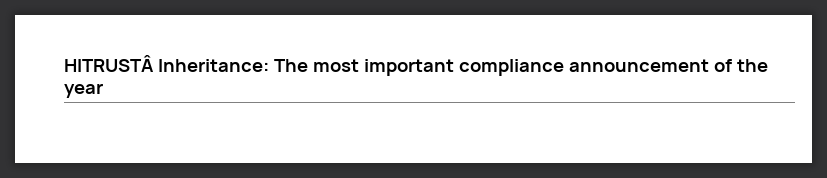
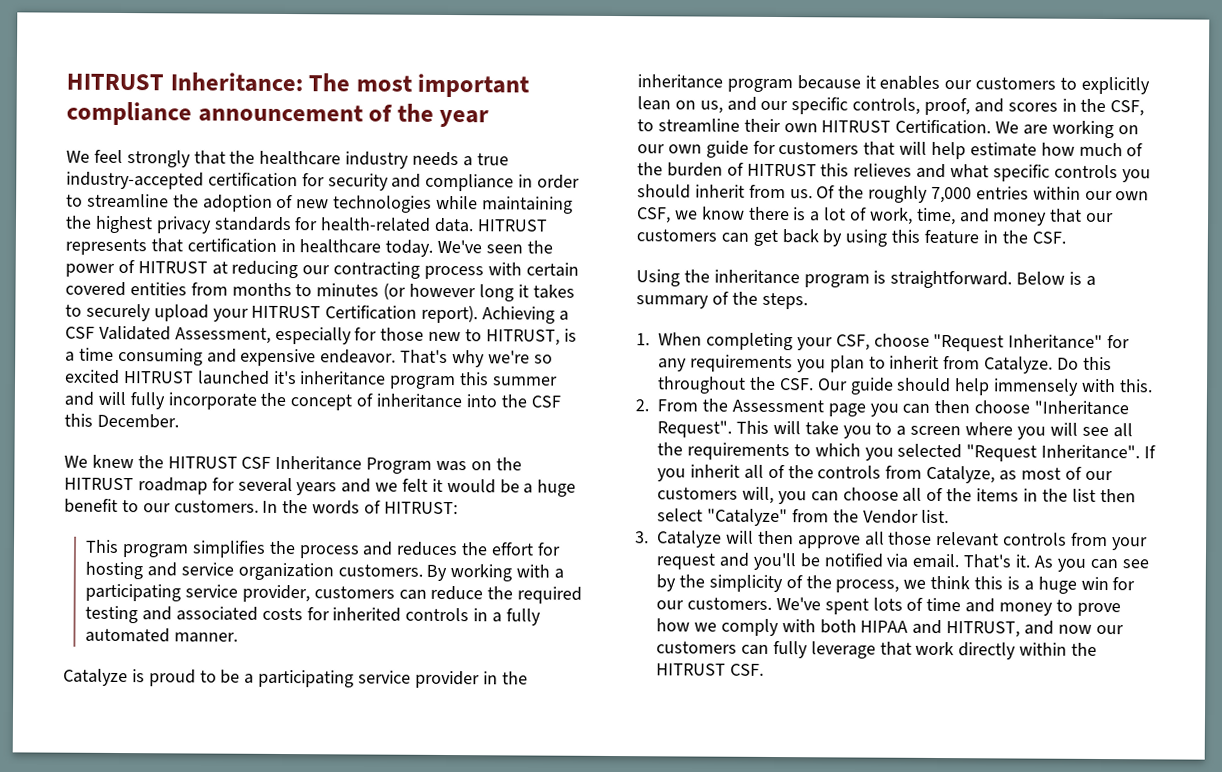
- HITRUSTÂ Inheritance: The most important compliance announcement of the year
+ HITRUST Inheritance: The most important compliance announcement of the year
+ We feel strongly that the healthcare industry needs a true industry-accepted certification for security and compliance in order to streamline the adoption of new technologies while maintaining the highest privacy standards for health-related data. HITRUST represents that certification in healthcare today. We've seen the power of HITRUST at reducing our contracting process with certain covered entities from months to minutes (or however long it takes to securely upload your HITRUST Certification report). Achieving a CSF Validated Assessment, especially for those new to HITRUST, is a time consuming and expensive endeavor. That's why we're so excited HITRUST launched it's inheritance program this summer and will fully incorporate the concept of inheritance into the CSF this December.
+ We knew the HITRUST CSF Inheritance Program was on the HITRUST roadmap for several years and we felt it would be a huge benefit to our customers. In the words of HITRUST:
+ This program simplifies the process and reduces the effort for hosting and service organization customers. By working with a participating service provider, customers can reduce the required testing and associated costs for inherited controls in a fully automated manner.
+ Catalyze is proud to be a participating service provider in the inheritance program because it enables our customers to explicitly lean on us, and our specific controls, proof, and scores in the CSF, to streamline their own HITRUST Certification. We are working on our own guide for customers that will help estimate how much of the burden of HITRUST this relieves and what specific controls you should inherit from us. Of the roughly 7,000 entries within our own CSF, we know there is a lot of work, time, and money that our customers can get back by using this feature in the CSF.
+ Using the inheritance program is straightforward. Below is a summary of the steps.
+ 1. When completing your CSF, choose "Request Inheritance" for any requirements you plan to inherit from Catalyze. Do this throughout the CSF. Our guide should help immensely with this.
+ 2. From the Assessment page you can then choose "Inheritance Request". This will take you to a screen where you will see all the requirements to which you selected "Request Inheritance". If you inherit all of the controls from Catalyze, as most of our customers will, you can choose all of the items in the list then select "Catalyze" from the Vendor list.
+ 3. Catalyze will then approve all those relevant controls from your request and you'll be notified via email. That's it. As you can see by the simplicity of the process, we think this is a huge win for our customers. We've spent lots of time and money to prove how we comply with both HIPAA and HITRUST, and now our customers can fully leverage that work directly within the HITRUST CSF.

